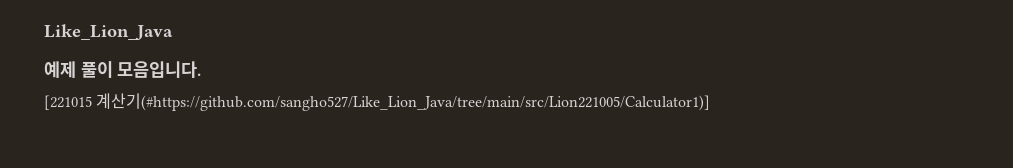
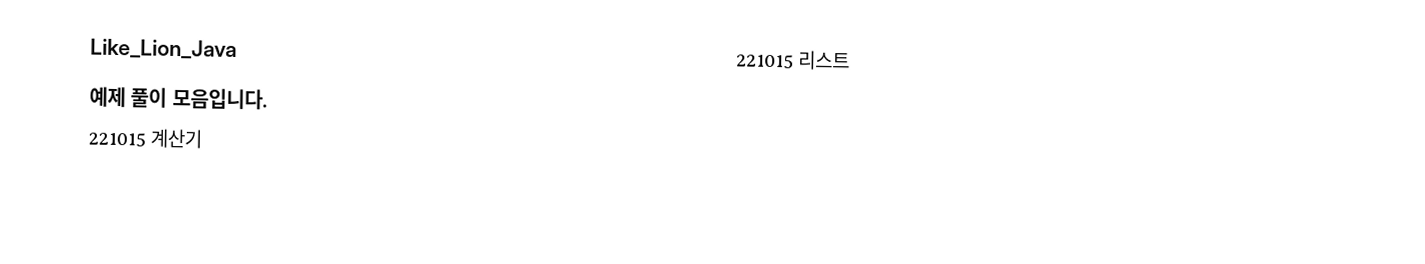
- [221015 계산기(#https://github.com/sangho527/Like_Lion_Java/tree/main/src/Lion221005/Calculator1)]
+ 221015 계산기
+ 221015 리스트

